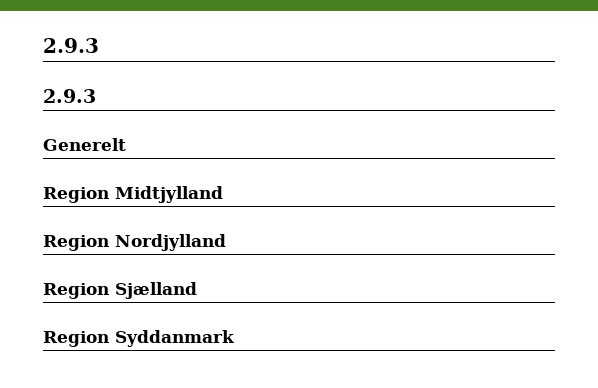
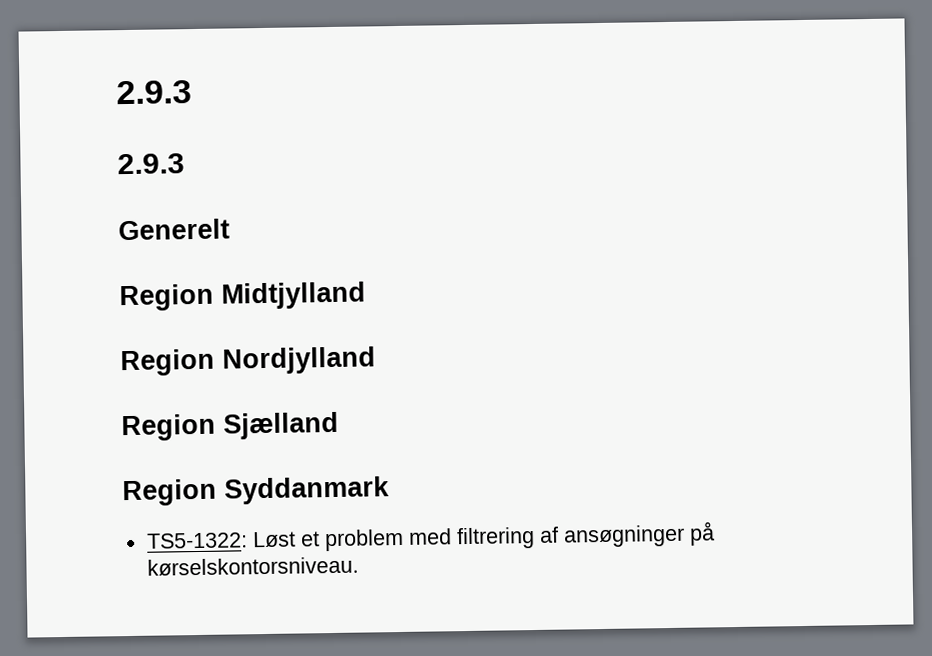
+ TS5-1322: Løst et problem med filtrering af ansøgninger på kørselskontorsniveau.

